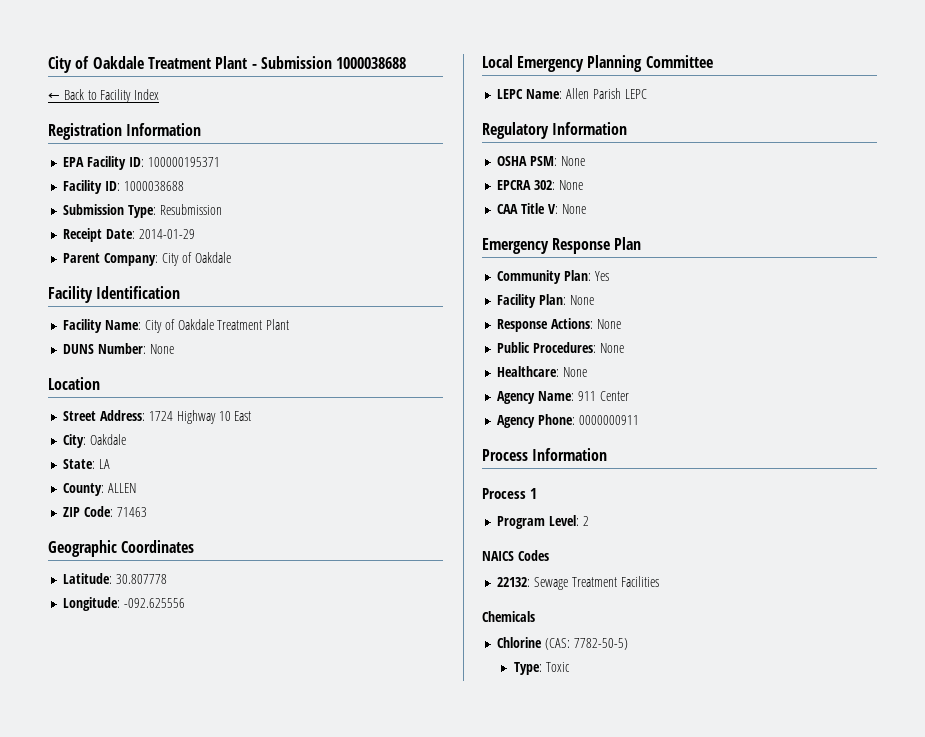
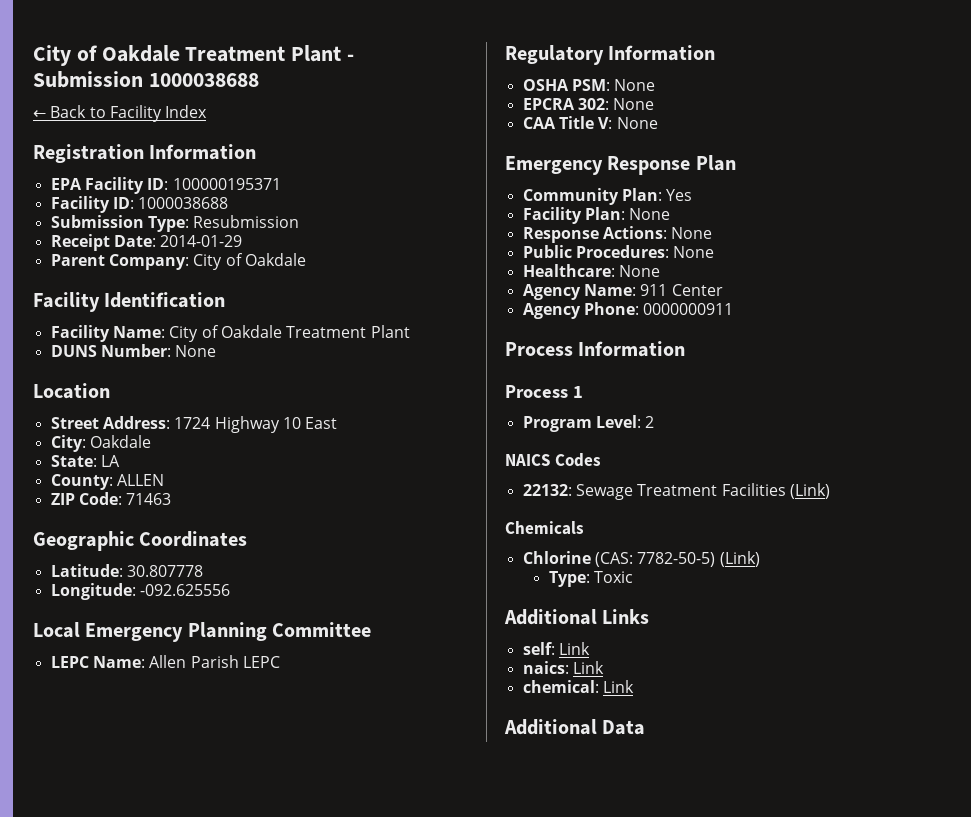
- 22132: Sewage Treatment Facilities
+ 22132: Sewage Treatment Facilities (Link)
- Chlorine (CAS: 7782-50-5)
+ Chlorine (CAS: 7782-50-5) (Link)
+ Additional Links
+ self: Link
+ naics: Link
+ chemical: Link
+ Additional Data

